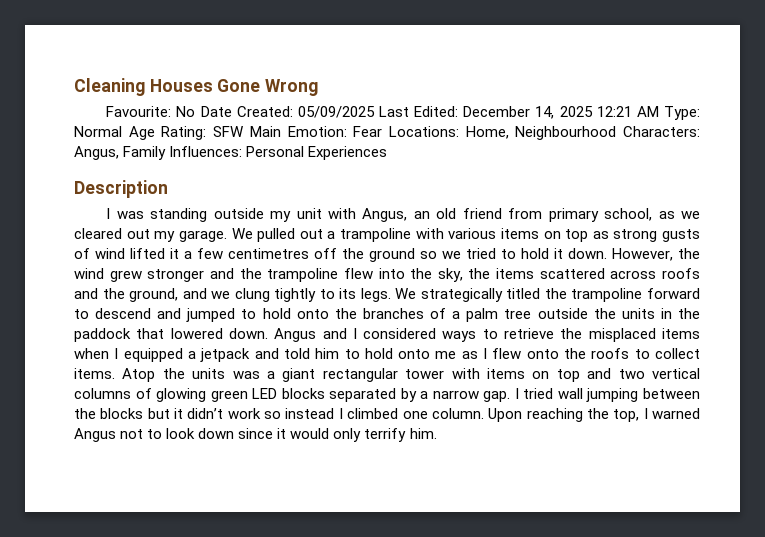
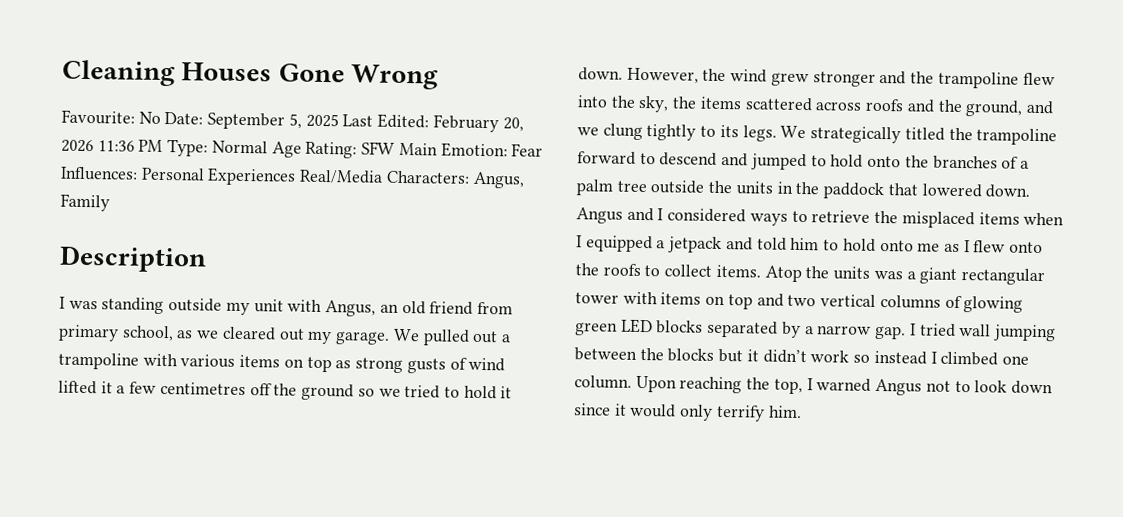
- Favourite: No Date Created: 05/09/2025 Last Edited: December 14, 2025 12:21 AM Type: Normal Age Rating: SFW Main Emotion: Fear Locations: Home, Neighbourhood Characters: Angus, Family Influences: Personal Experiences
+ Favourite: No Date: September 5, 2025 Last Edited: February 20, 2026 11:36 PM Type: Normal Age Rating: SFW Main Emotion: Fear Influences: Personal Experiences Real/Media Characters: Angus, Family

